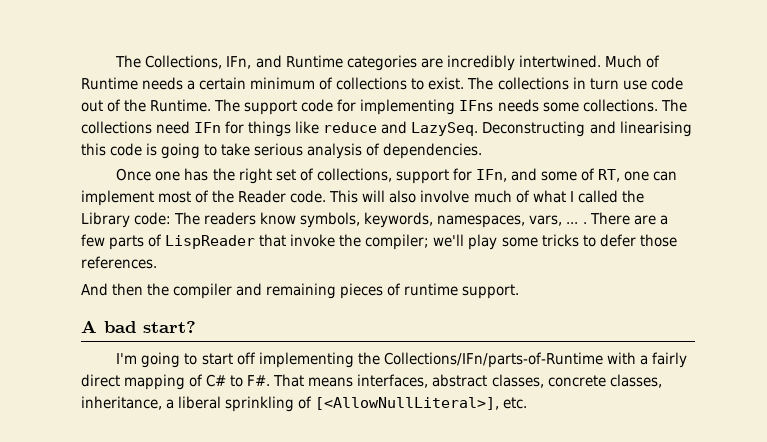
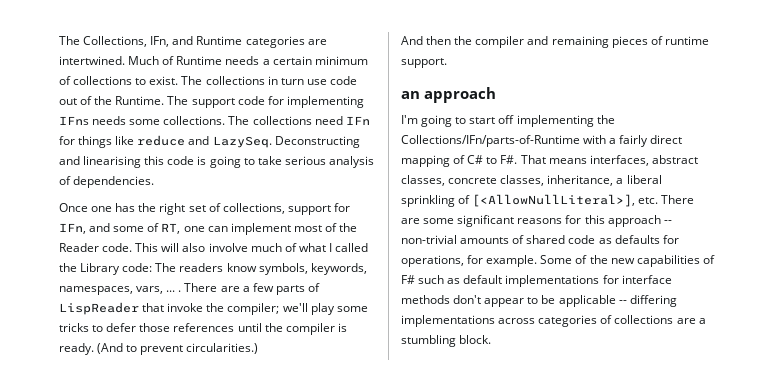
- The Collections, IFn, and Runtime categories are incredibly intertwined.
+ The Collections, IFn, and Runtime categories are intertwined.
- There are a few parts of LispReader that invoke the compiler; we'll play some tricks to defer those references.
+ There are a few parts of LispReader that invoke the compiler; we'll play some tricks to defer those references until the compiler is ready. (And to prevent circularities.)
- A bad start?
+ an approach
- I'm going to start off implementing the Collections/IFn/parts-of-Runtime with a fairly direct mapping of C# to F#. That means interfaces, abstract classes, concrete classes, inheritance, a liberal sprinkling of [<AllowNullLiteral>], etc.
+ I'm going to start off implementing the Collections/IFn/parts-of-Runtime with a fairly direct mapping of C# to F#. That means interfaces, abstract classes, concrete classes, inheritance, a liberal sprinkling of [<AllowNullLiteral>], etc. There are some significant reasons for this approach -- non-trivial amounts of shared code as defaults for operations, for example. Some of the new capabilities of F# such as default implementations for interface methods don't appear to be applicable -- differing implementations across categories of collections are a stumbling block.

